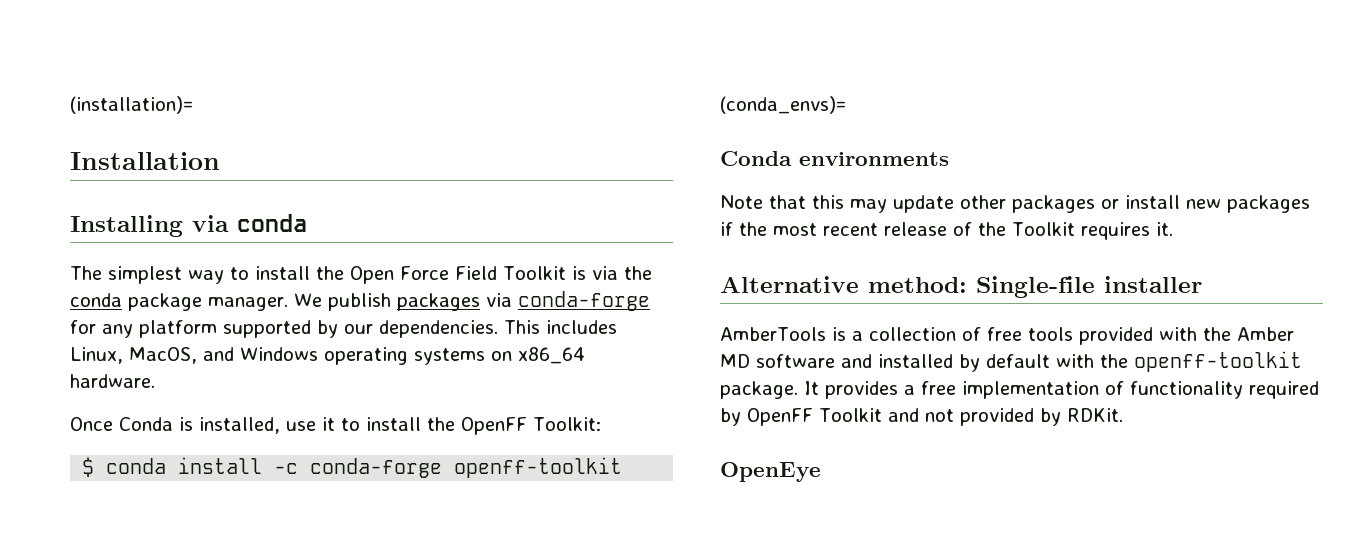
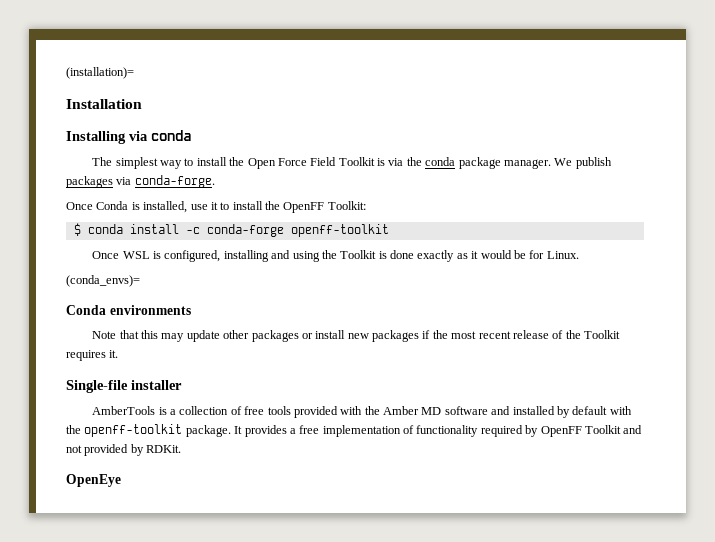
- We publish packages via conda-forge for any platform supported by our dependencies. This includes Linux, MacOS, and Windows operating systems on x86_64 hardware.
+ We publish packages via conda-forge.
+ Once WSL is configured, installing and using the Toolkit is done exactly as it would be for Linux.
- Alternative method: Single-file installer
+ Single-file installer

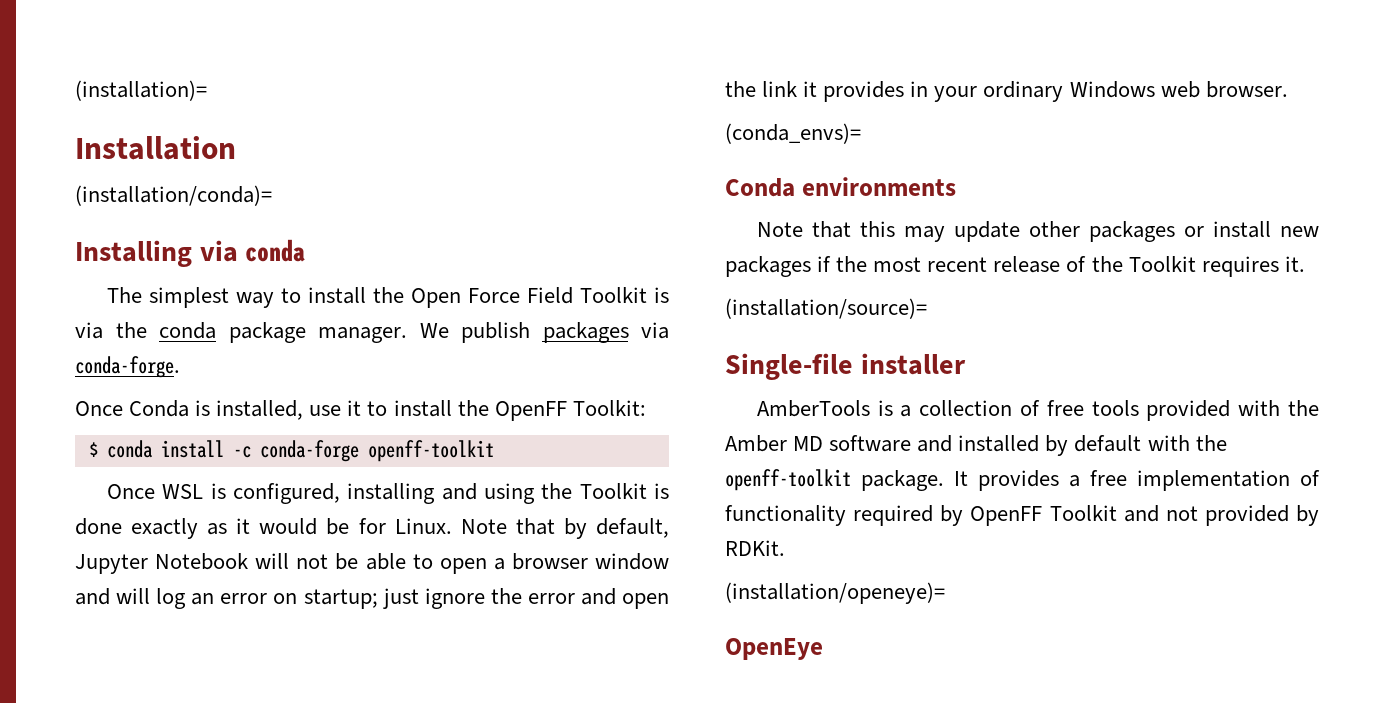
+ (installation/conda)=
+ Note that by default, Jupyter Notebook will not be able to open a browser window and will log an error on startup; just ignore the error and open the link it provides in your ordinary Windows web browser.
+ (installation/source)=
+ (installation/openeye)=

